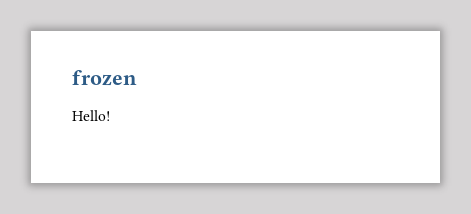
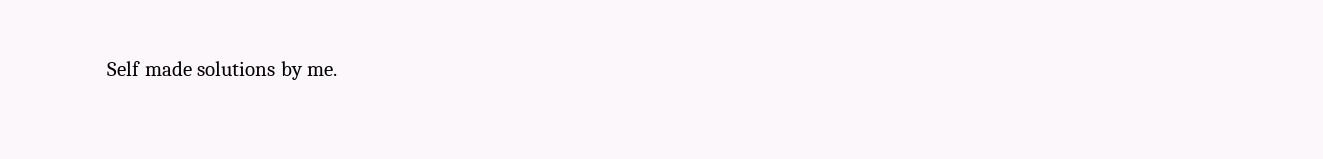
- frozen
- Hello!
+ Self made solutions by me.

